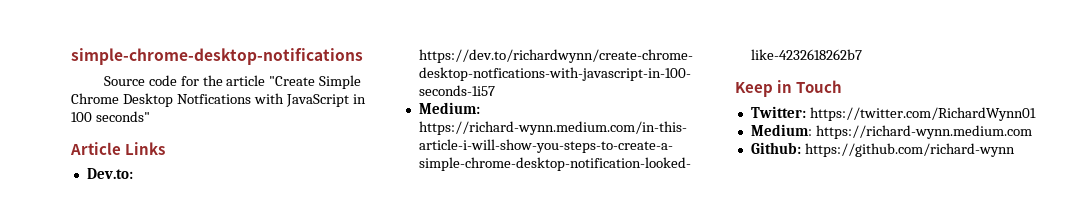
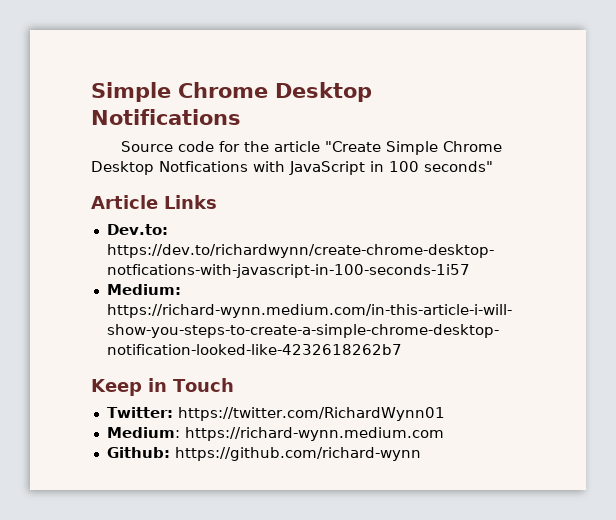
- simple-chrome-desktop-notifications
+ Simple Chrome Desktop Notifications

